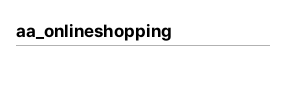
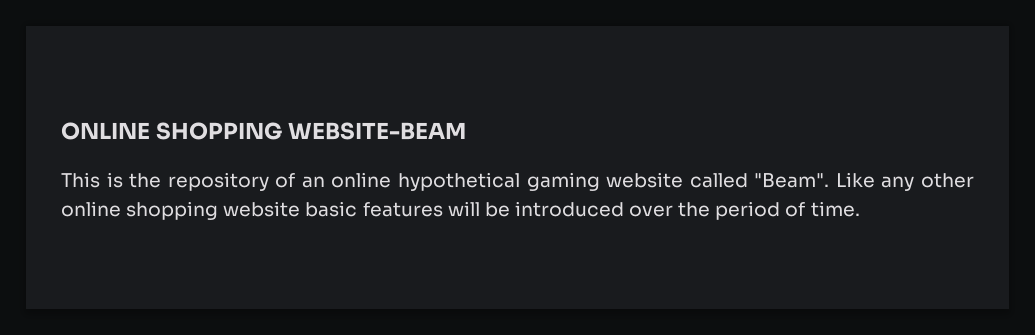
- aa_onlineshopping
+ ONLINE SHOPPING WEBSITE-BEAM
+ This is the repository of an online hypothetical gaming website called "Beam". Like any other online shopping website basic features will be introduced over the period of time.

